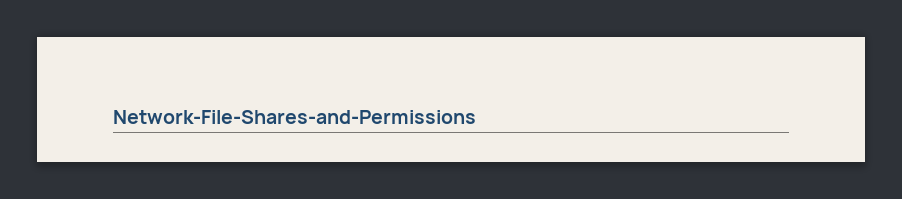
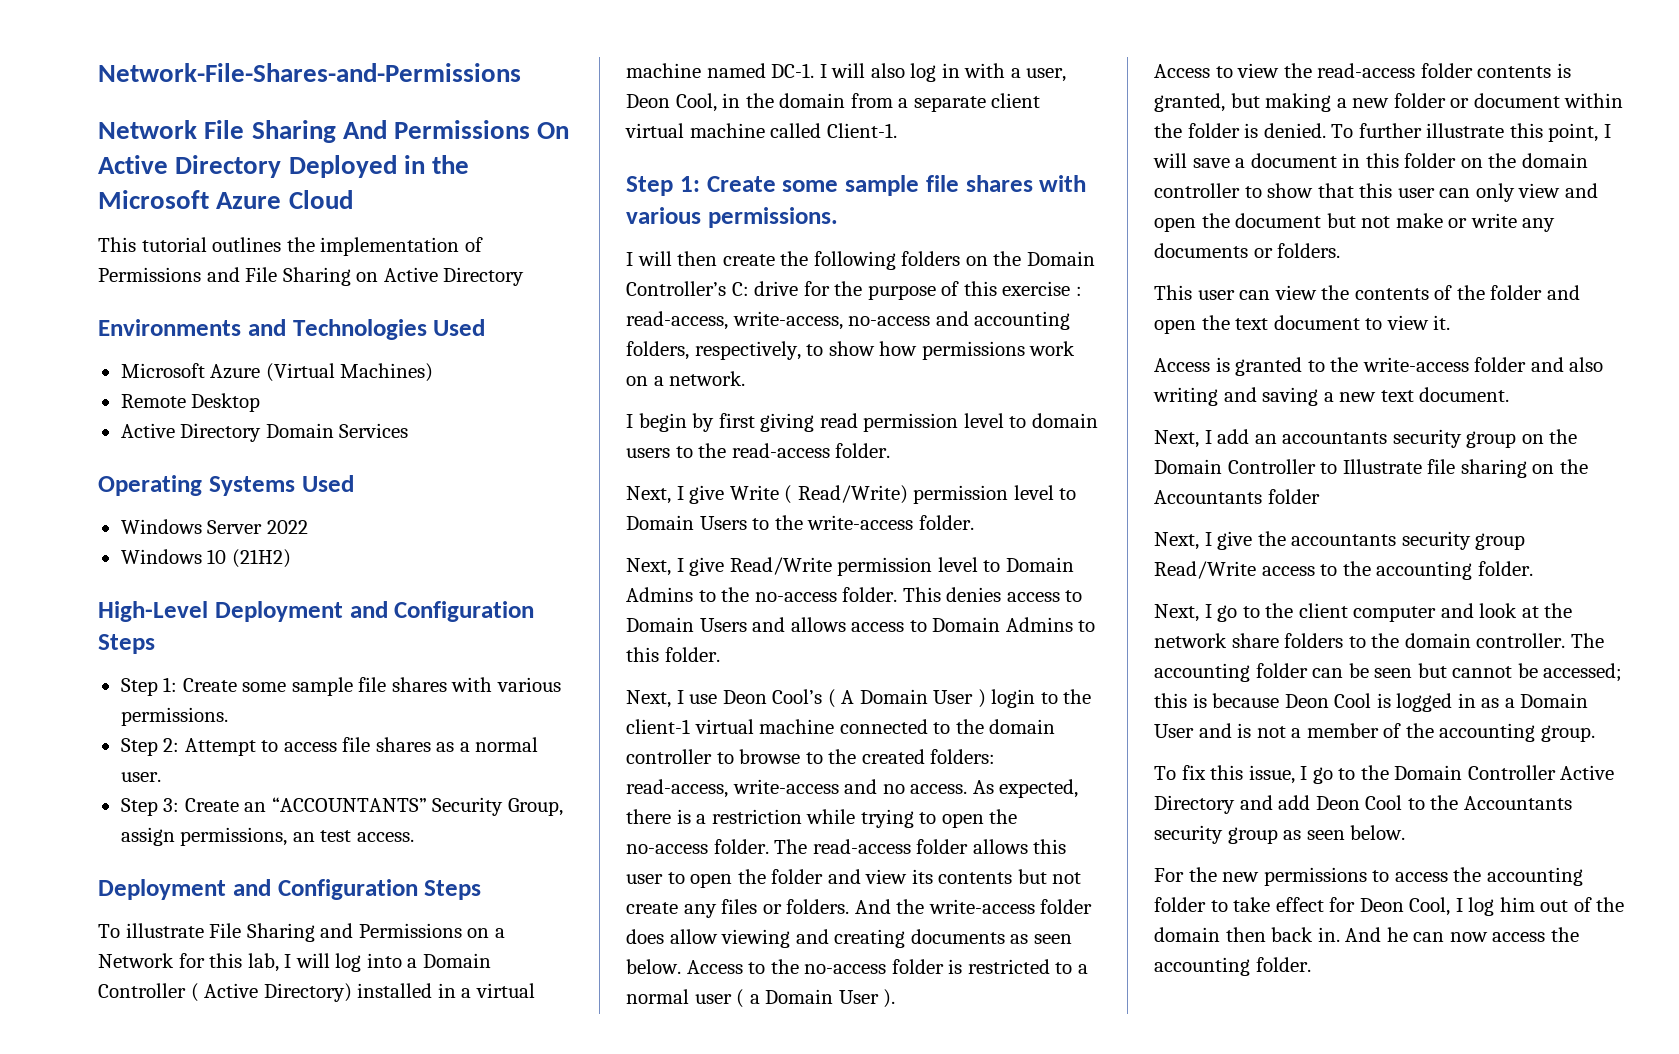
+ Network File Sharing And Permissions On Active Directory Deployed in the Microsoft Azure Cloud
+ This tutorial outlines the implementation of Permissions and File Sharing on Active Directory
+ Environments and Technologies Used
+ Microsoft Azure (Virtual Machines)
+ Remote Desktop
+ Active Directory Domain Services
+ Operating Systems Used
+ Windows Server 2022
+ Windows 10 (21H2)
+ High-Level Deployment and Configuration Steps
+ Step 1: Create some sample file shares with various permissions.
+ Step 2: Attempt to access file shares as a normal user.
+ Step 3: Create an “ACCOUNTANTS” Security Group, assign permissions, an test access.
+ Deployment and Configuration Steps
+ To illustrate File Sharing and Permissions on a Network for this lab, I will log into a Domain Controller ( Active Directory) installed in a virtual machine named DC-1. I will also log in with a user, Deon Cool, in the domain from a separate client virtual machine called Client-1.
+ Step 1: Create some sample file shares with various permissions.
+ I will then create the following folders on the Domain Controller’s C: drive for the purpose of this exercise : read-access, write-access, no-access and accounting folders, respectively, to show how permissions work on a network.
+ I begin by first giving read permission level to domain users to the read-access folder.
+ Next, I give Write ( Read/Write) permission level to Domain Users to the write-access folder.
+ Next, I give Read/Write permission level to Domain Admins to the no-access folder. This denies access to Domain Users and allows access to Domain Admins to this folder.
+ Next, I use Deon Cool’s ( A Domain User ) login to the client-1 virtual machine connected to the domain controller to browse to the created folders: read-access, write-access and no access. As expected, there is a restriction while trying to open the no-access folder. The read-access folder allows this user to open the folder and view its contents but not create any files or folders. And the write-access folder does allow viewing and creating documents as seen below. Access to the no-access folder is restricted to a normal user ( a Domain User ).
+ Access to view the read-access folder contents is granted, but making a new folder or document within the folder is denied. To further illustrate this point, I will save a document in this folder on the domain controller to show that this user can only view and open the document but not make or write any documents or folders.
+ This user can view the contents of the folder and open the text document to view it.
+ Access is granted to the write-access folder and also writing and saving a new text document.
+ Next, I add an accountants security group on the Domain Controller to Illustrate file sharing on the Accountants folder
+ Next, I give the accountants security group Read/Write access to the accounting folder.
+ Next, I go to the client computer and look at the network share folders to the domain controller. The accounting folder can be seen but cannot be accessed; this is because Deon Cool is logged in as a Domain User and is not a member of the accounting group.
+ To fix this issue, I go to the Domain Controller Active Directory and add Deon Cool to the Accountants security group as seen below.
+ For the new permissions to access the accounting folder to take effect for Deon Cool, I log him out of the domain then back in. And he can now access the accounting folder.

